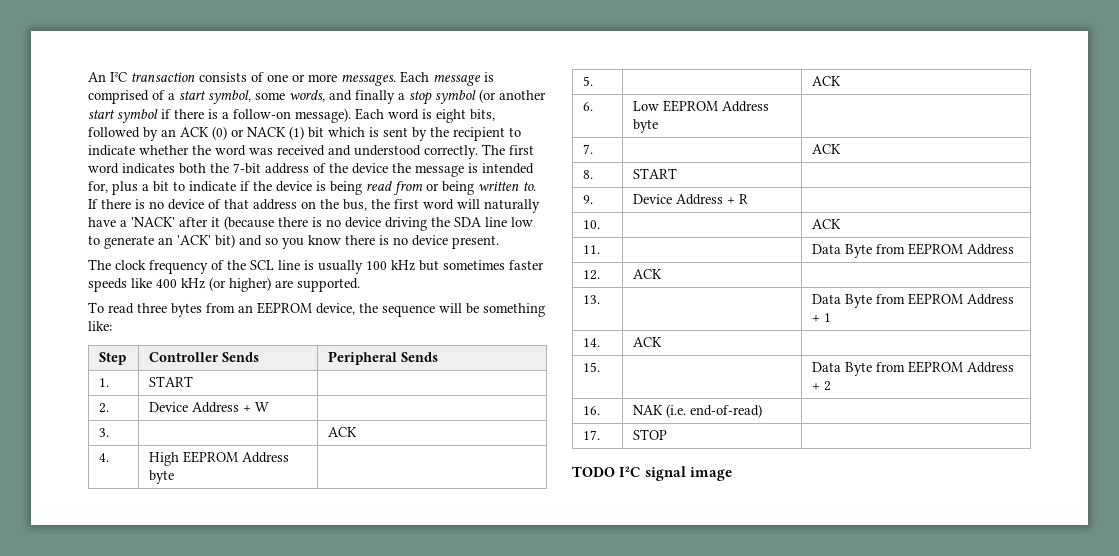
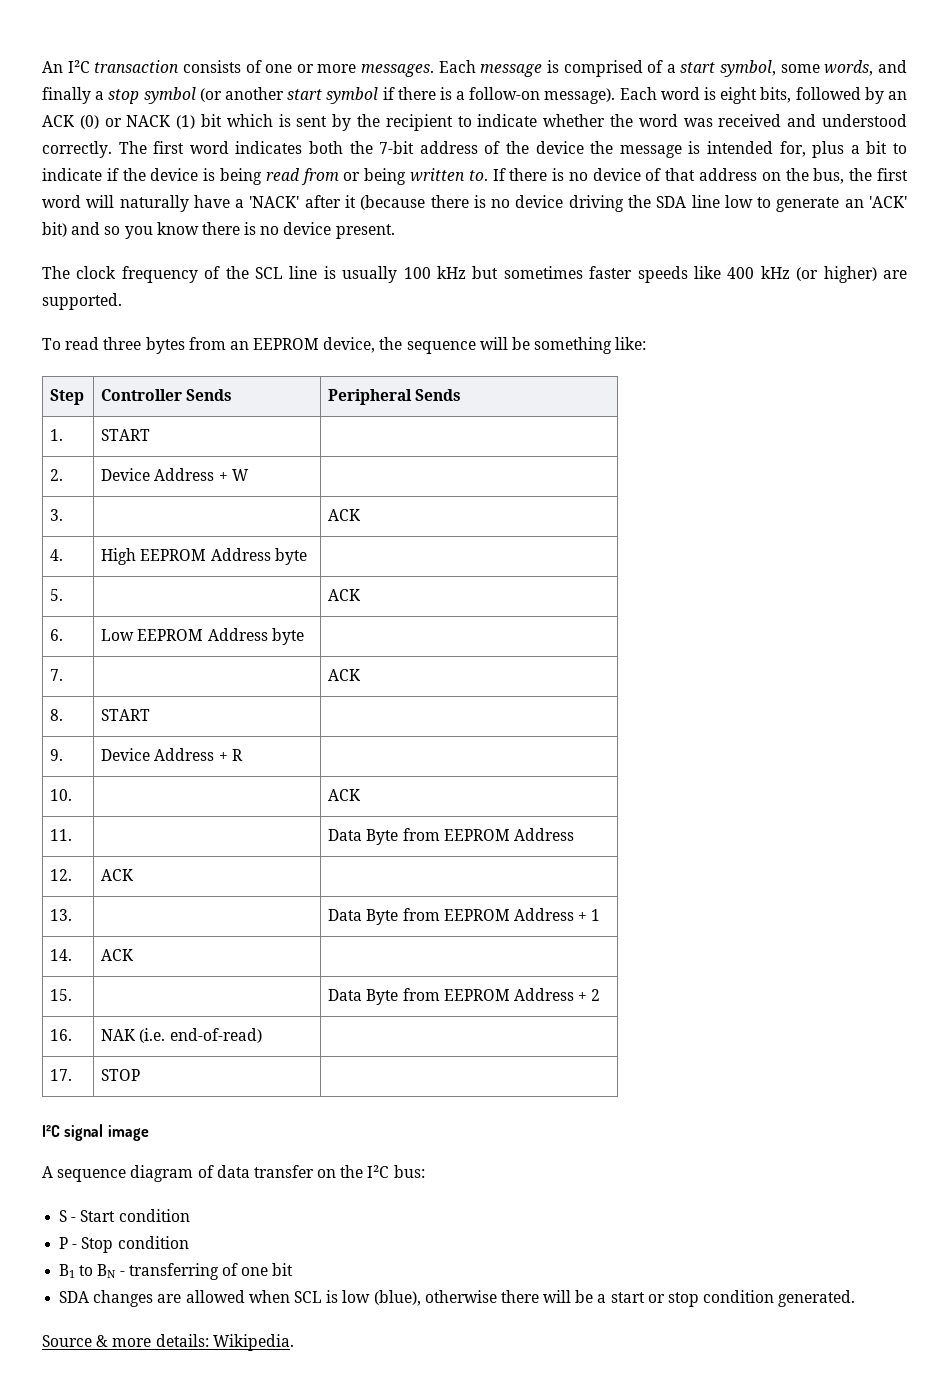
- TODO I²C signal image
+ I²C signal image
+ A sequence diagram of data transfer on the I²C bus:
+ S - Start condition
+ P - Stop condition
+ B1 to BN - transferring of one bit
+ SDA changes are allowed when SCL is low (blue), otherwise there will be a start or stop condition generated.
+ Source & more details: Wikipedia.

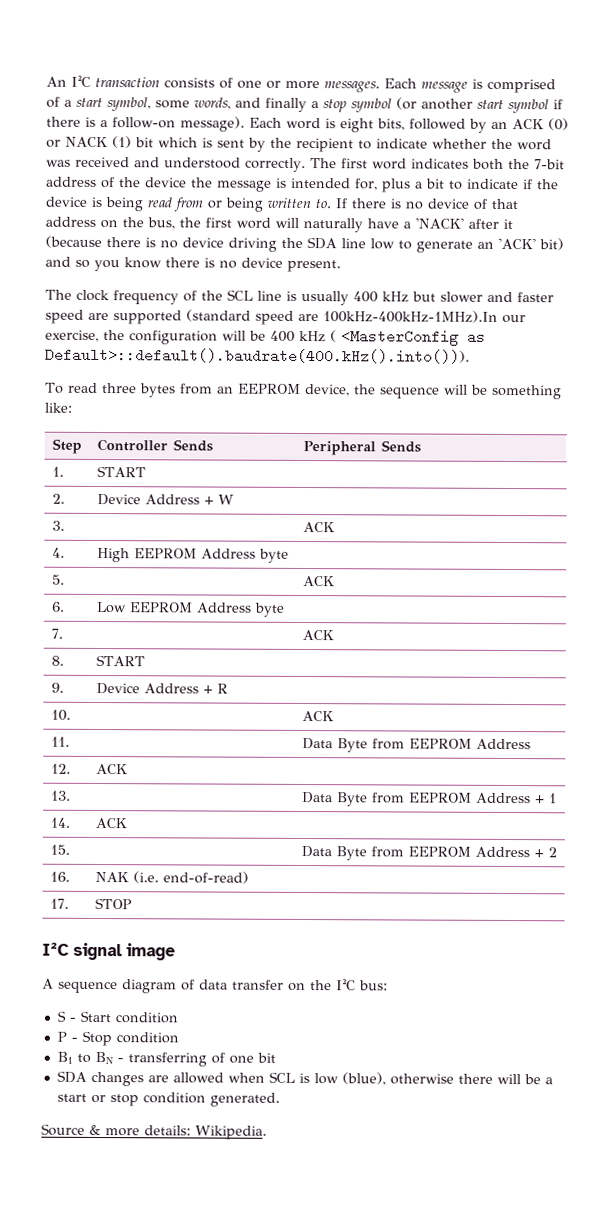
- The clock frequency of the SCL line is usually 100 kHz but sometimes faster speeds like 400 kHz (or higher) are supported.
+ The clock frequency of the SCL line is usually 400 kHz but slower and faster speed are supported (standard speed are 100kHz-400kHz-1MHz).In our exercise, the configuration will be 400 kHz ( <MasterConfig as Default>::default().baudrate(400.kHz().into())).

